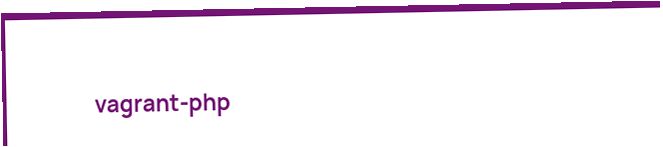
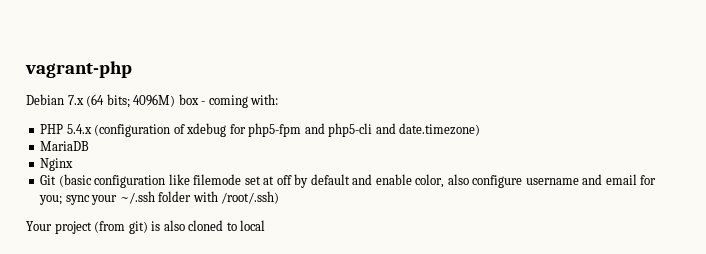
+ Debian 7.x (64 bits; 4096M) box - coming with:
+ PHP 5.4.x (configuration of xdebug for php5-fpm and php5-cli and date.timezone)
+ MariaDB
+ Nginx
+ Git (basic configuration like filemode set at off by default and enable color, also configure username and email for you; sync your ~/.ssh folder with /root/.ssh)
+ Your project (from git) is also cloned to local

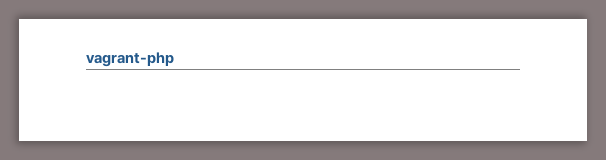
- Debian 7.x (64 bits; 4096M) box - coming with:
- PHP 5.4.x (configuration of xdebug for php5-fpm and php5-cli and date.timezone)
- MariaDB
- Nginx
- Git (basic configuration like filemode set at off by default and enable color, also configure username and email for you; sync your ~/.ssh folder with /root/.ssh)
- Your project (from git) is also cloned to local

